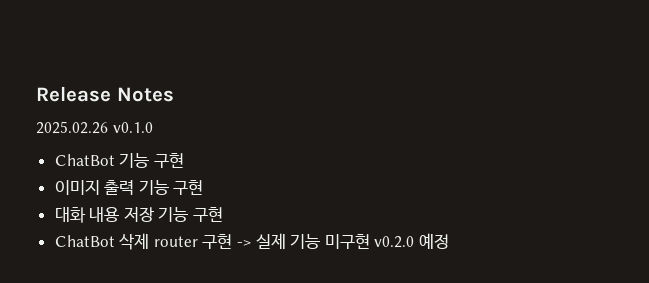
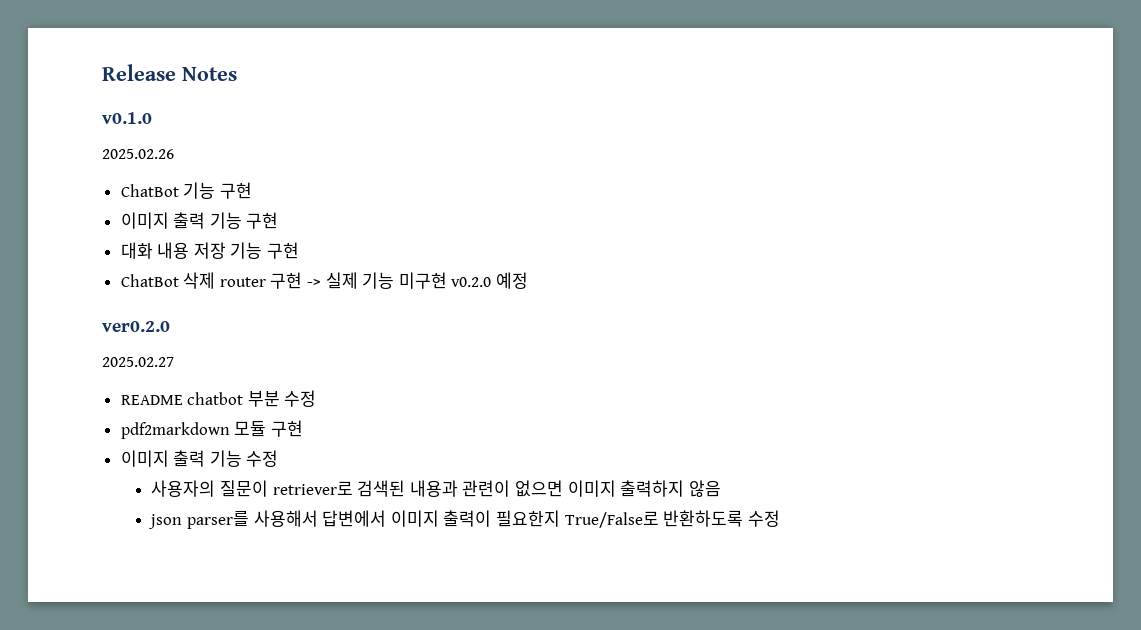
+ v0.1.0
- 2025.02.26 v0.1.0
+ 2025.02.26
+ ver0.2.0
+ 2025.02.27
+ README chatbot 부분 수정
+ pdf2markdown 모듈 구현
+ 이미지 출력 기능 수정
+ 사용자의 질문이 retriever로 검색된 내용과 관련이 없으면 이미지 출력하지 않음
+ json parser를 사용해서 답변에서 이미지 출력이 필요한지 True/False로 반환하도록 수정

